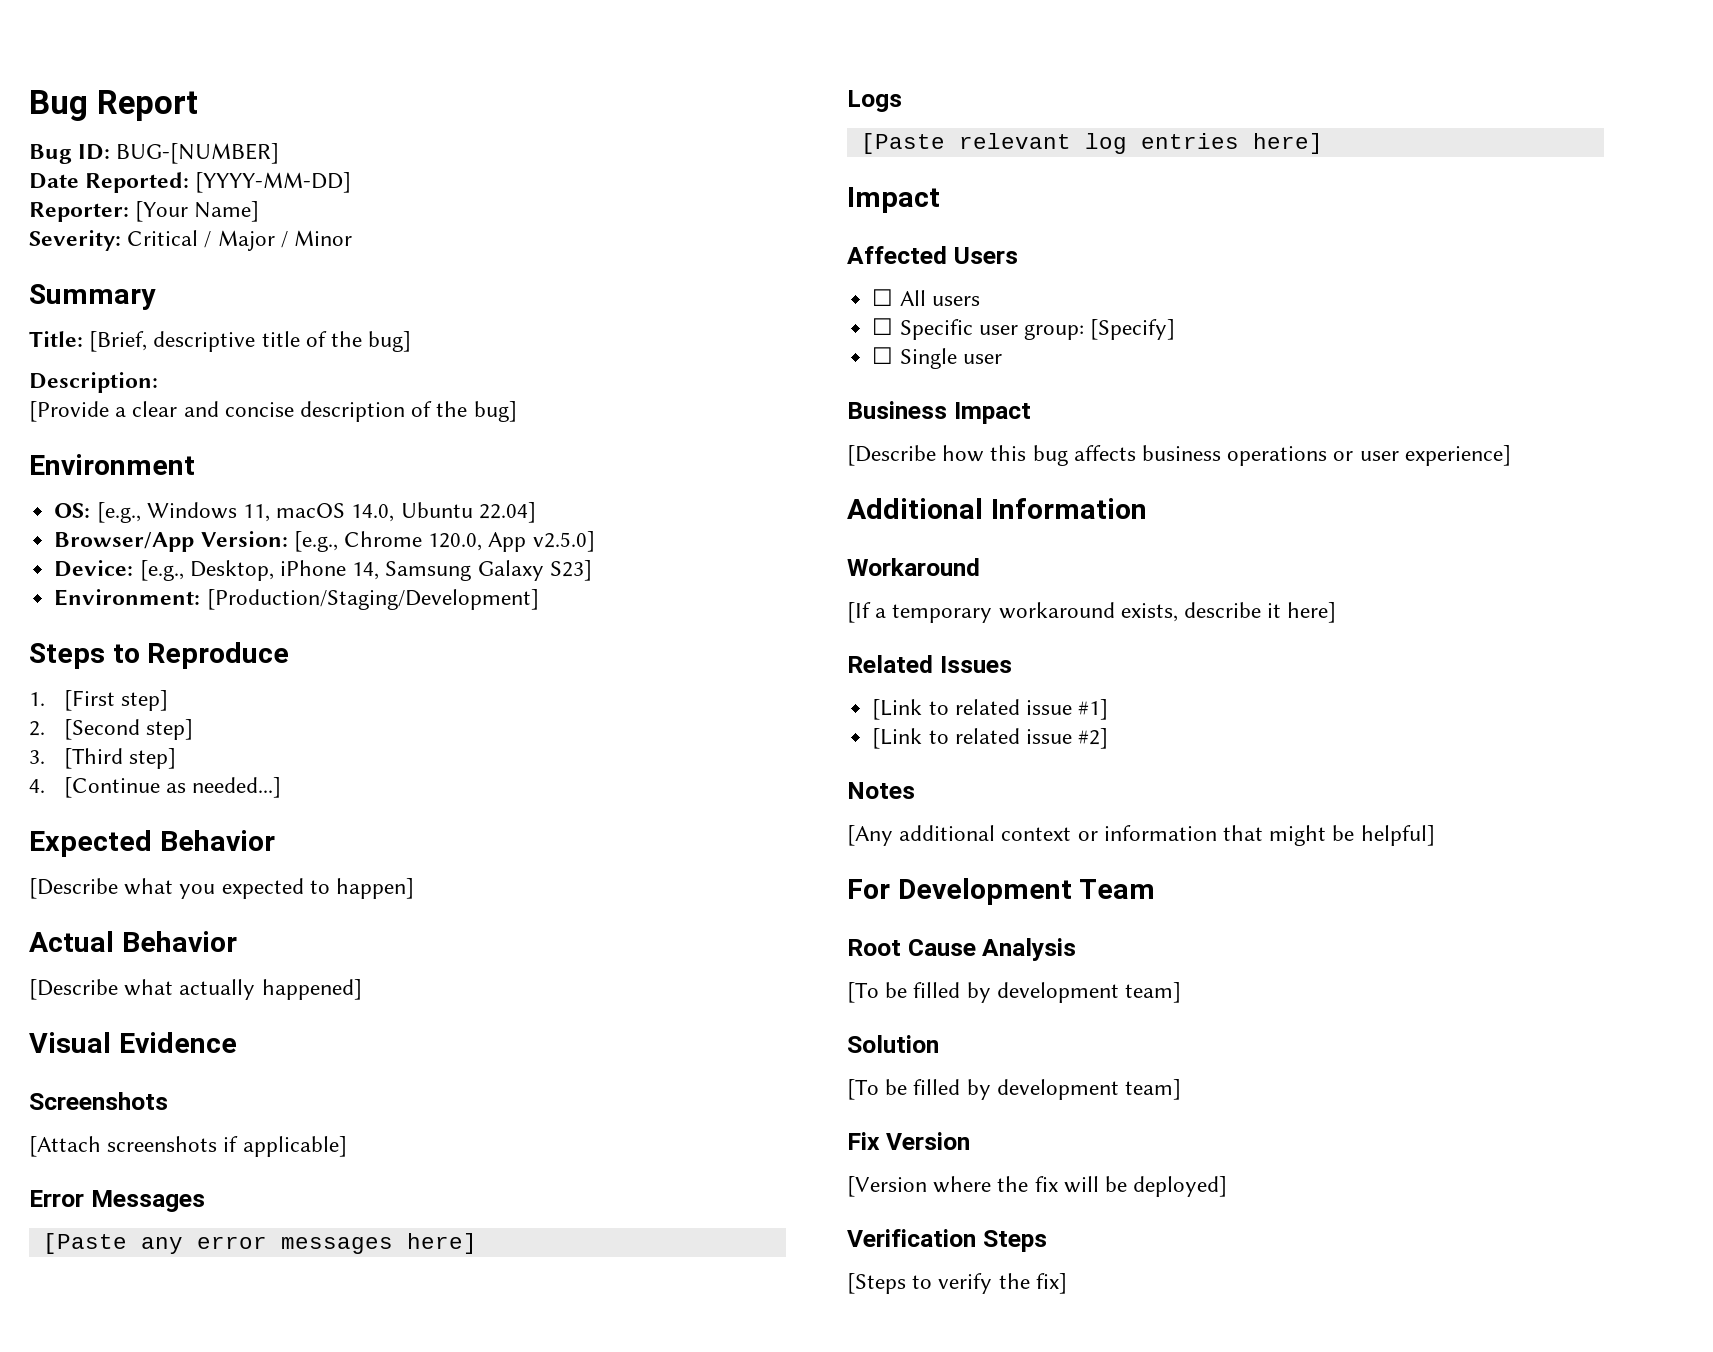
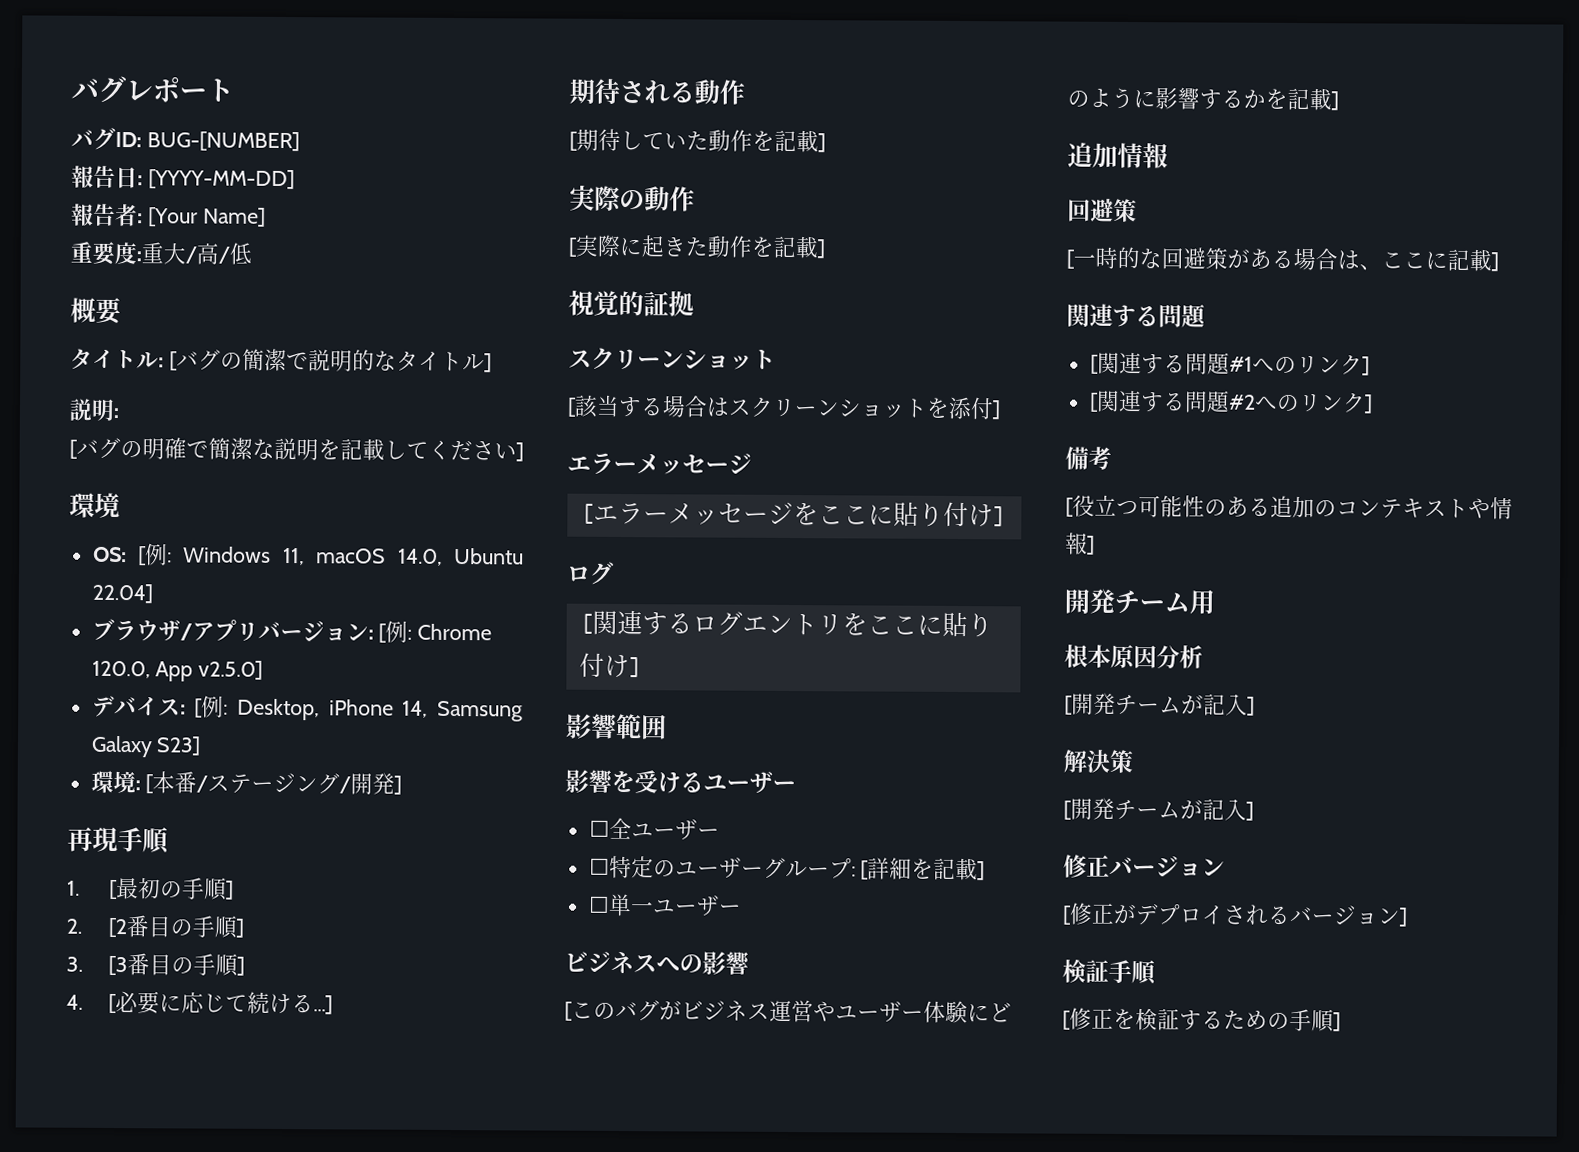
- Bug Report
- Bug ID: BUG-[NUMBER]
+ バグレポート
+ バグID: BUG-[NUMBER]
- Date Reported: [YYYY-MM-DD]
+ 報告日: [YYYY-MM-DD]
- Reporter: [Your Name]
+ 報告者: [Your Name]
- Severity: Critical / Major / Minor
- Summary
- Title: [Brief, descriptive title of the bug]
- Description:
- [Provide a clear and concise description of the bug]
- Environment
+ 重要度:重大/高/低
+ 概要
+ タイトル: [バグの簡潔で説明的なタイトル]
+ 説明:
+ [バグの明確で簡潔な説明を記載してください]
+ 環境
- OS: [e.g., Windows 11, macOS 14.0, Ubuntu 22.04]
+ OS: [例: Windows 11, macOS 14.0, Ubuntu 22.04]
- Browser/App Version: [e.g., Chrome 120.0, App v2.5.0]
+ ブラウザ/アプリバージョン: [例: Chrome 120.0, App v2.5.0]
- Device: [e.g., Desktop, iPhone 14, Samsung Galaxy S23]
+ デバイス: [例: Desktop, iPhone 14, Samsung Galaxy S23]
- Environment: [Production/Staging/Development]
- Steps to Reproduce
- 1. [First step]
- 2. [Second step]
- 3. [Third step]
- 4. [Continue as needed...]
- Expected Behavior
- [Describe what you expected to happen]
- Actual Behavior
- [Describe what actually happened]
- Visual Evidence
- Screenshots
- [Attach screenshots if applicable]
- Error Messages
- [Paste any error messages here]
- Logs
- [Paste relevant log entries here]
- Impact
- Affected Users
- ☐ All users
- ☐ Specific user group: [Specify]
- ☐ Single user
- Business Impact
- [Describe how this bug affects business operations or user experience]
- Additional Information
- Workaround
- [If a temporary workaround exists, describe it here]
- Related Issues
- [Link to related issue #1]
- [Link to related issue #2]
- Notes
- [Any additional context or information that might be helpful]
- For Development Team
- Root Cause Analysis
- [To be filled by development team]
- Solution
- [To be filled by development team]
- Fix Version
- [Version where the fix will be deployed]
- Verification Steps
- [Steps to verify the fix]
+ 環境: [本番/ステージング/開発]
+ 再現手順
+ 1. [最初の手順]
+ 2. [2番目の手順]
+ 3. [3番目の手順]
+ 4. [必要に応じて続ける...]
+ 期待される動作
+ [期待していた動作を記載]
+ 実際の動作
+ [実際に起きた動作を記載]
+ 視覚的証拠
+ スクリーンショット
+ [該当する場合はスクリーンショットを添付]
+ エラーメッセージ
+ [エラーメッセージをここに貼り付け]
+ ログ
+ [関連するログエントリをここに貼り付け]
+ 影響範囲
+ 影響を受けるユーザー
+ ☐全ユーザー
+ ☐特定のユーザーグループ: [詳細を記載]
+ ☐単一ユーザー
+ ビジネスへの影響
+ [このバグがビジネス運営やユーザー体験にどのように影響するかを記載]
+ 追加情報
+ 回避策
+ [一時的な回避策がある場合は、ここに記載]
+ 関連する問題
+ [関連する問題#1へのリンク]
+ [関連する問題#2へのリンク]
+ 備考
+ [役立つ可能性のある追加のコンテキストや情報]
+ 開発チーム用
+ 根本原因分析
+ [開発チームが記入]
+ 解決策
+ [開発チームが記入]
+ 修正バージョン
+ [修正がデプロイされるバージョン]
+ 検証手順
+ [修正を検証するための手順]

